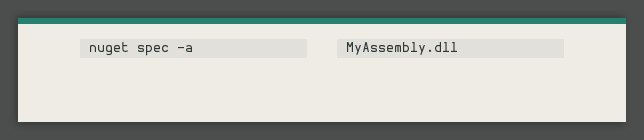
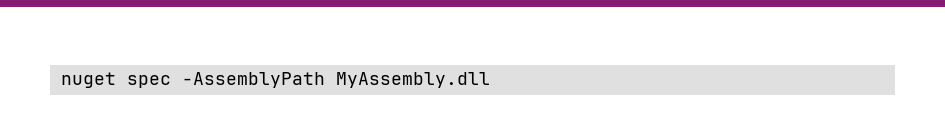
- nuget spec -a MyAssembly.dll
+ nuget spec -AssemblyPath MyAssembly.dll

